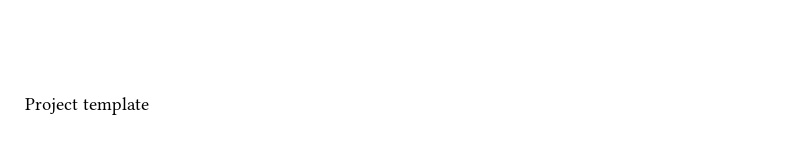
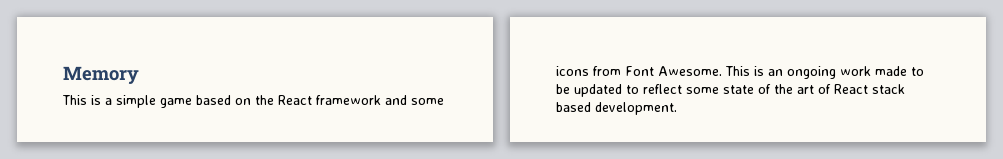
- Project template
+ Memory
+ This is a simple game based on the React framework and some icons from Font Awesome. This is an ongoing work made to be updated to reflect some state of the art of React stack based development.

